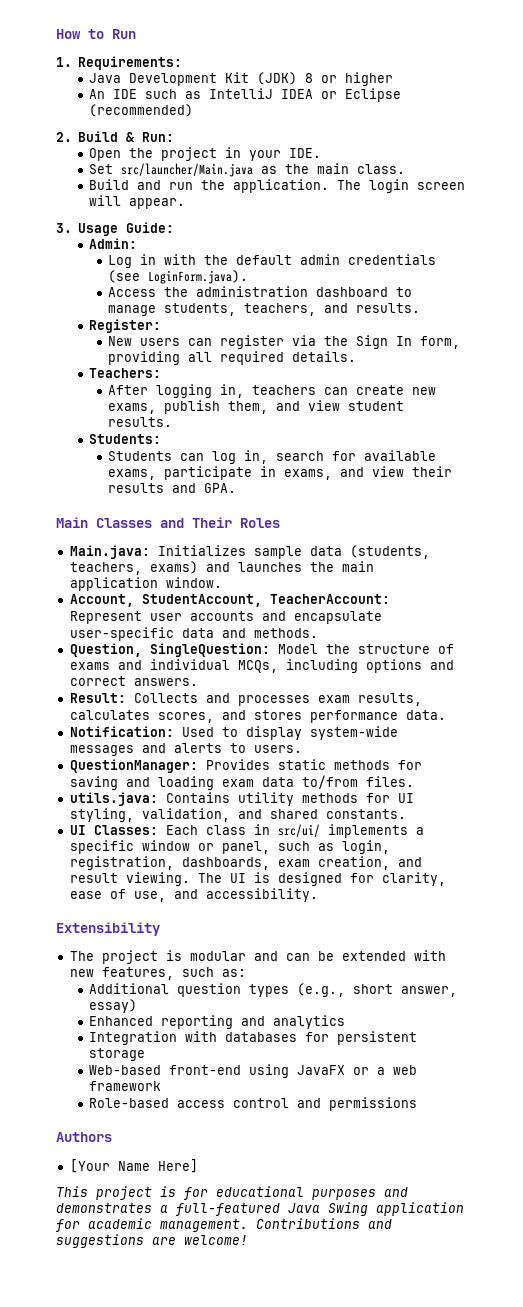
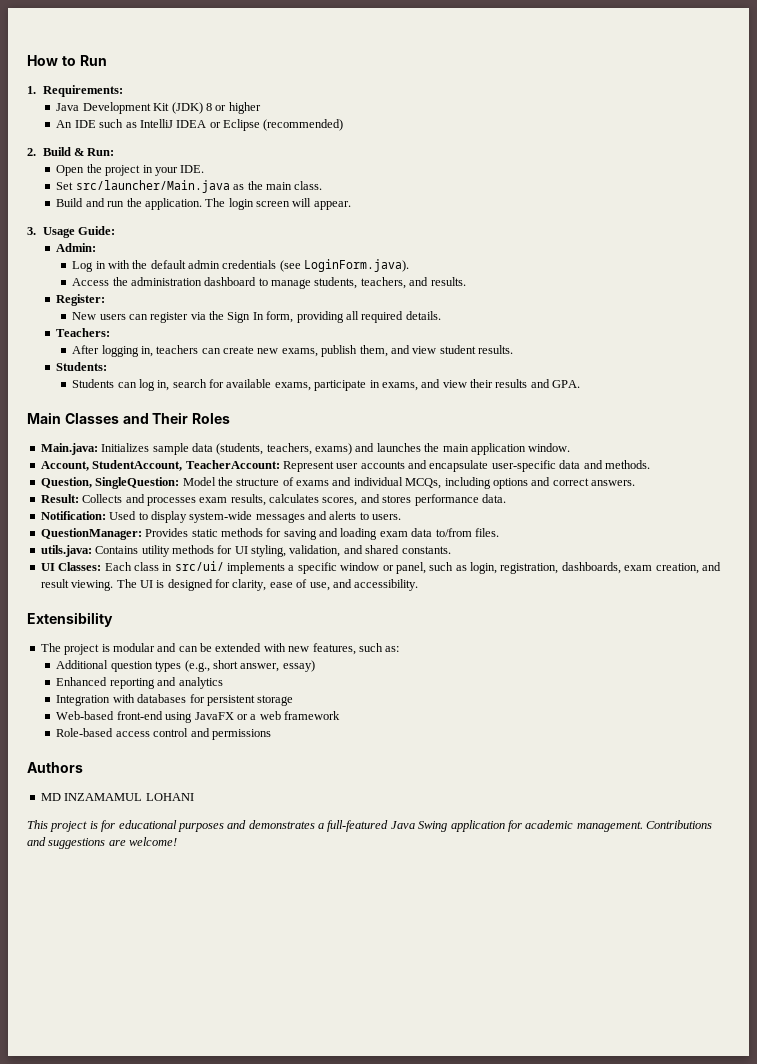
- [Your Name Here]
+ MD INZAMAMUL LOHANI

